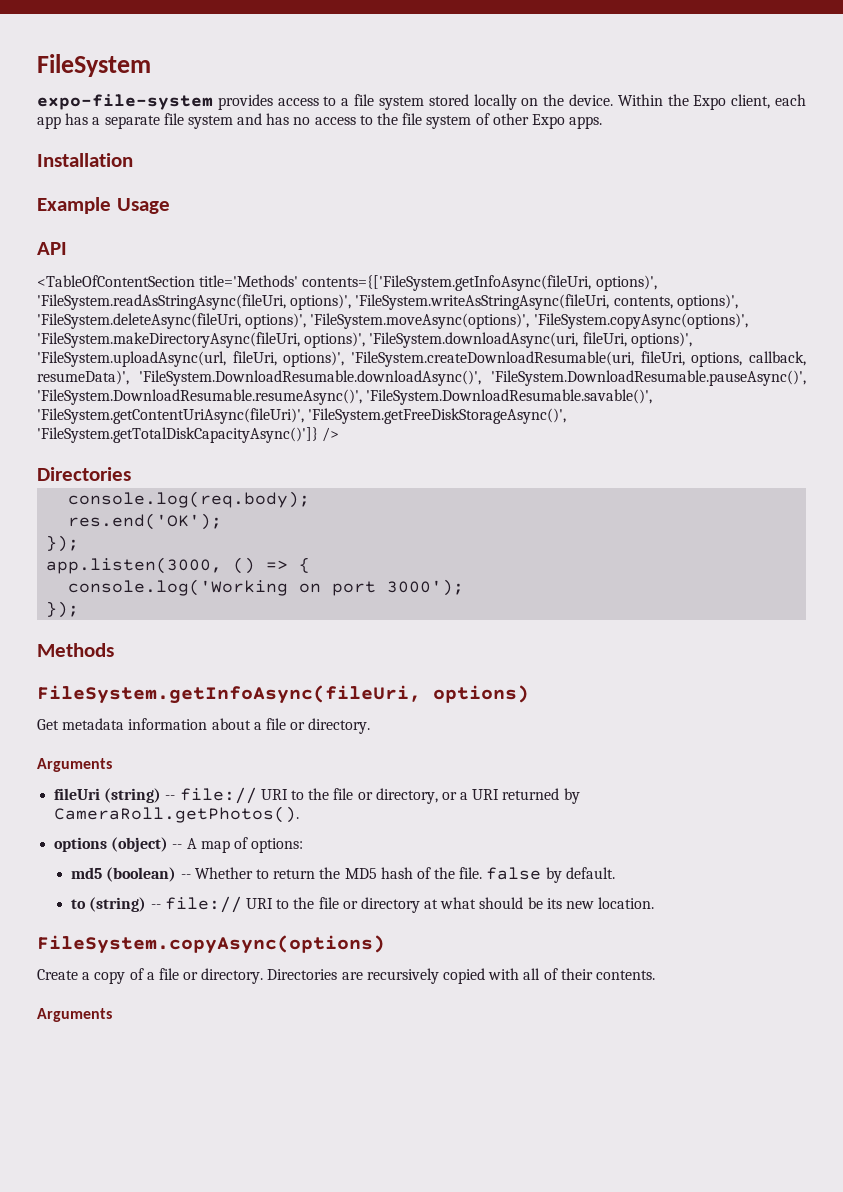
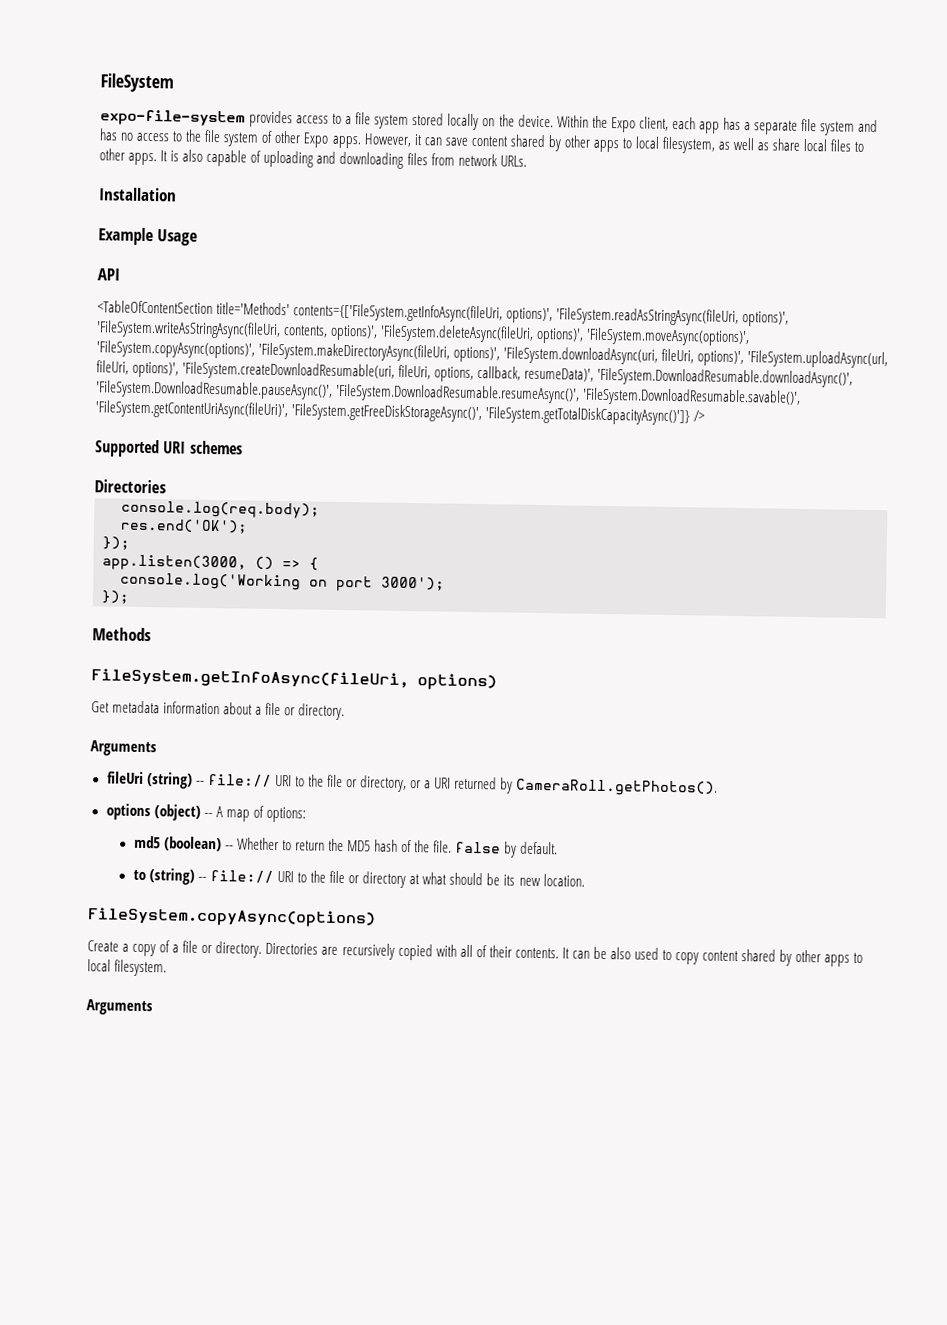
+ However, it can save content shared by other apps to local filesystem, as well as share local files to other apps. It is also capable of uploading and downloading files from network URLs.
+ Supported URI schemes
+ It can be also used to copy content shared by other apps to local filesystem.

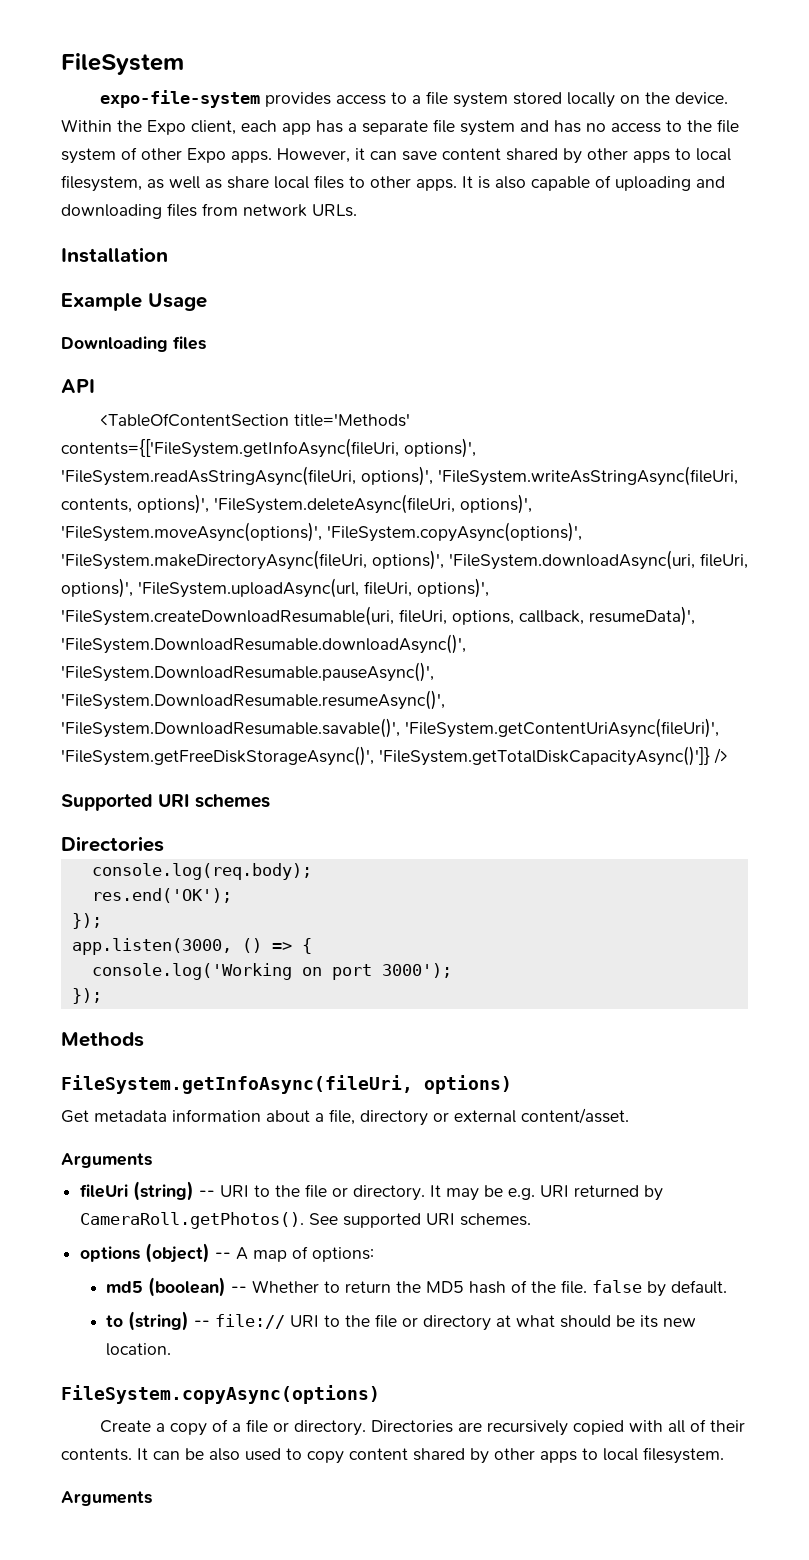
+ Downloading files
- Get metadata information about a file or directory.
+ Get metadata information about a file, directory or external content/asset.
- fileUri (string) -- file:// URI to the file or directory, or a URI returned by CameraRoll.getPhotos().
+ fileUri (string) -- URI to the file or directory. It may be e.g. URI returned by CameraRoll.getPhotos(). See supported URI schemes.

